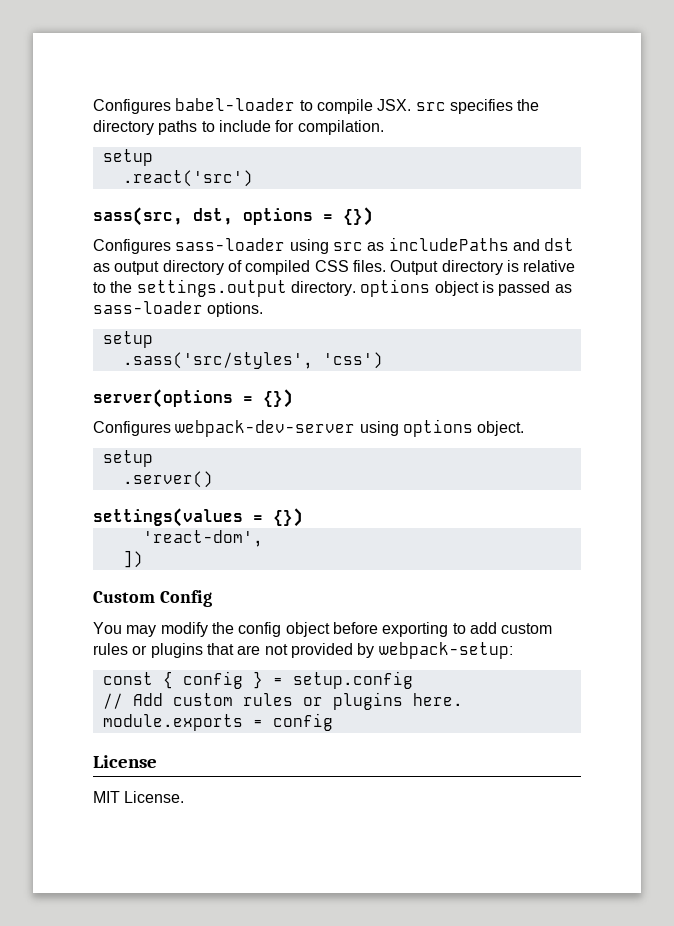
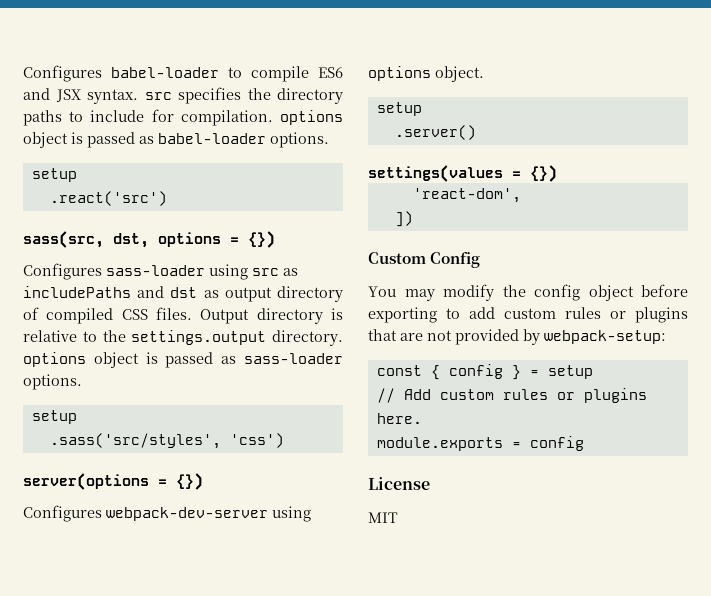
- Configures babel-loader to compile JSX. src specifies the directory paths to include for compilation.
+ Configures babel-loader to compile ES6 and JSX syntax. src specifies the directory paths to include for compilation. options object is passed as babel-loader options.
- const { config } = setup.config
+ const { config } = setup
- MIT License.
+ MIT

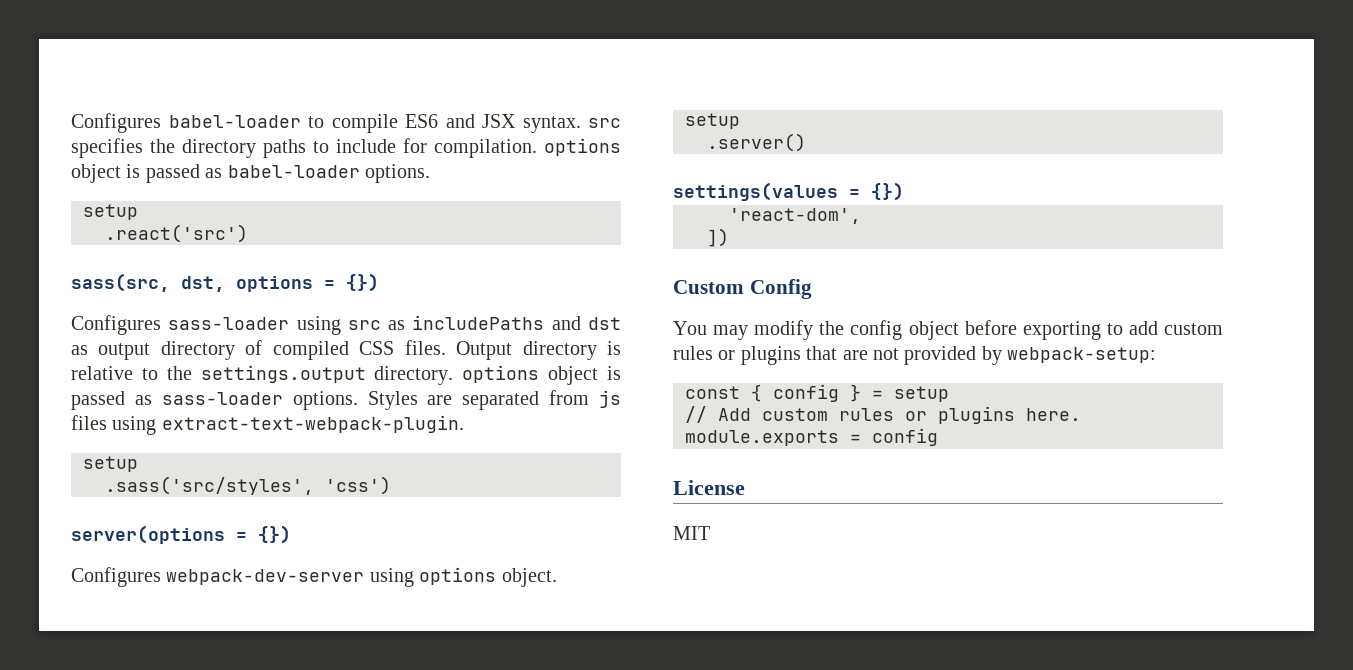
+ Styles are separated from js files using extract-text-webpack-plugin.

